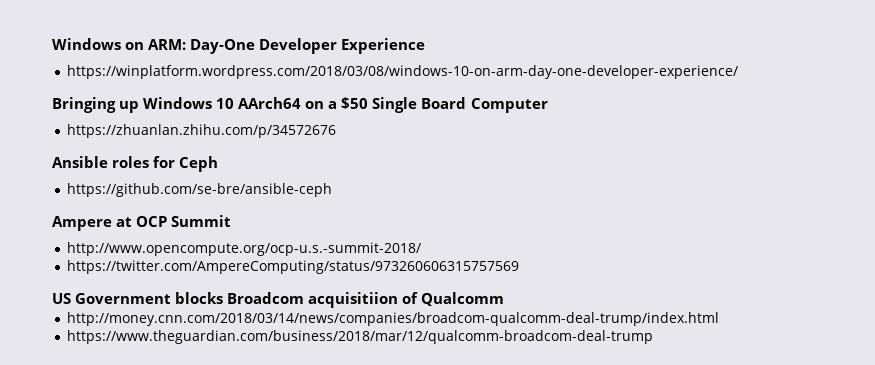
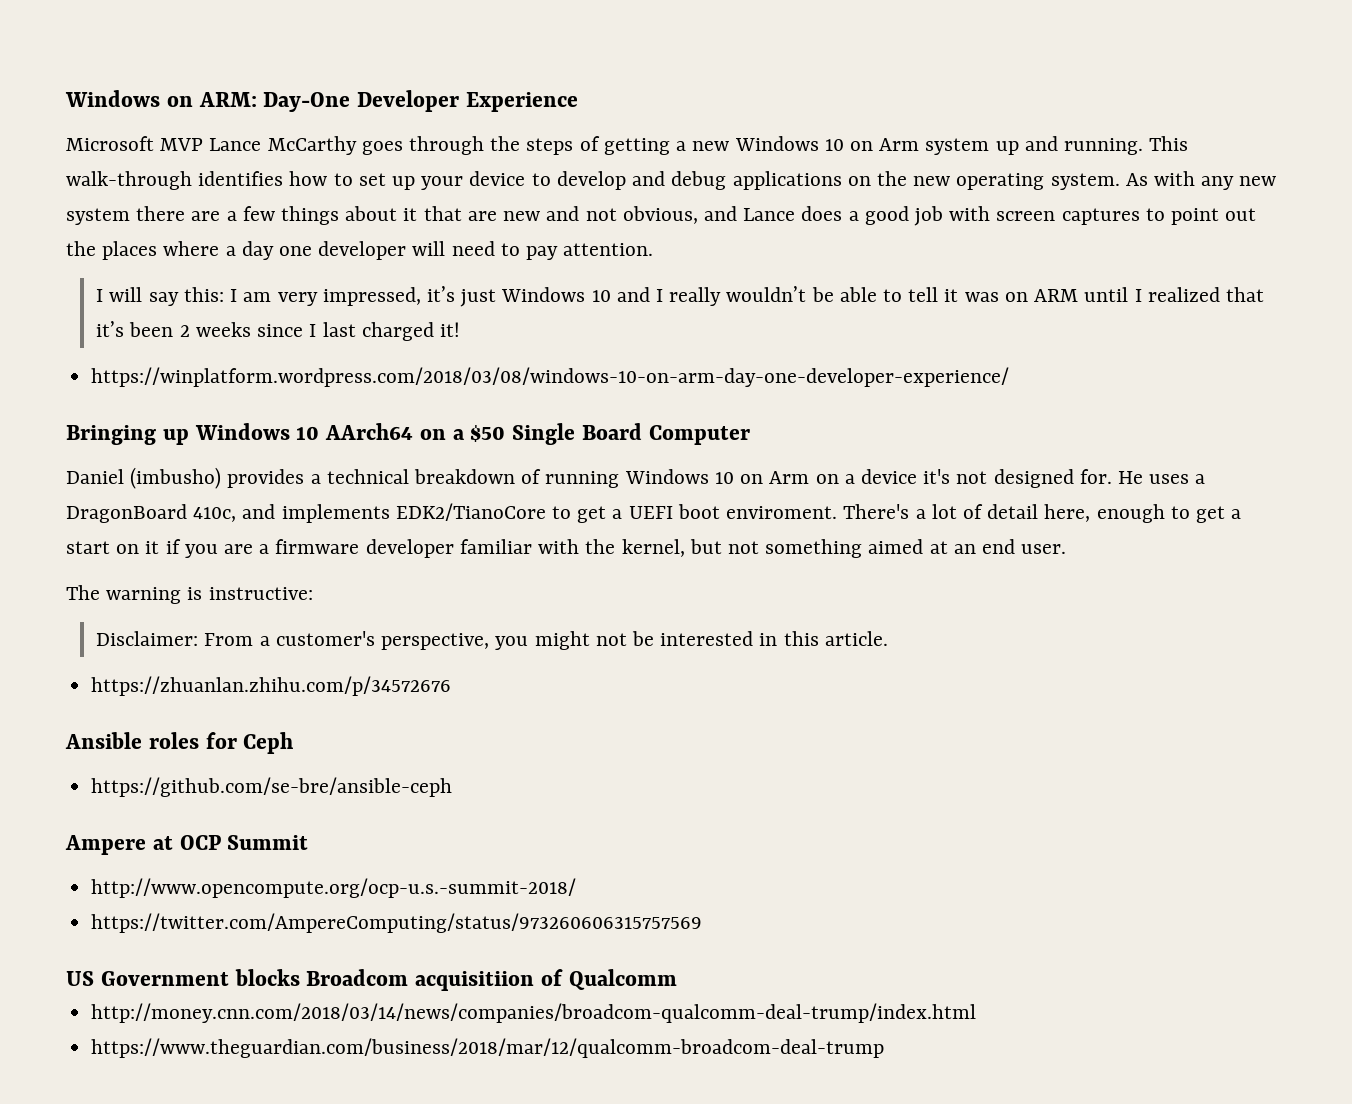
+ Microsoft MVP Lance McCarthy goes through the steps of getting a new Windows 10 on Arm system up and running. This walk-through identifies how to set up your device to develop and debug applications on the new operating system. As with any new system there are a few things about it that are new and not obvious, and Lance does a good job with screen captures to point out the places where a day one developer will need to pay attention.
+ I will say this: I am very impressed, it’s just Windows 10 and I really wouldn’t be able to tell it was on ARM until I realized that it’s been 2 weeks since I last charged it!
+ Daniel (imbusho) provides a technical breakdown of running Windows 10 on Arm on a device it's not designed for. He uses a DragonBoard 410c, and implements EDK2/TianoCore to get a UEFI boot enviroment. There's a lot of detail here, enough to get a start on it if you are a firmware developer familiar with the kernel, but not something aimed at an end user.
+ The warning is instructive:
+ Disclaimer: From a customer's perspective, you might not be interested in this article.

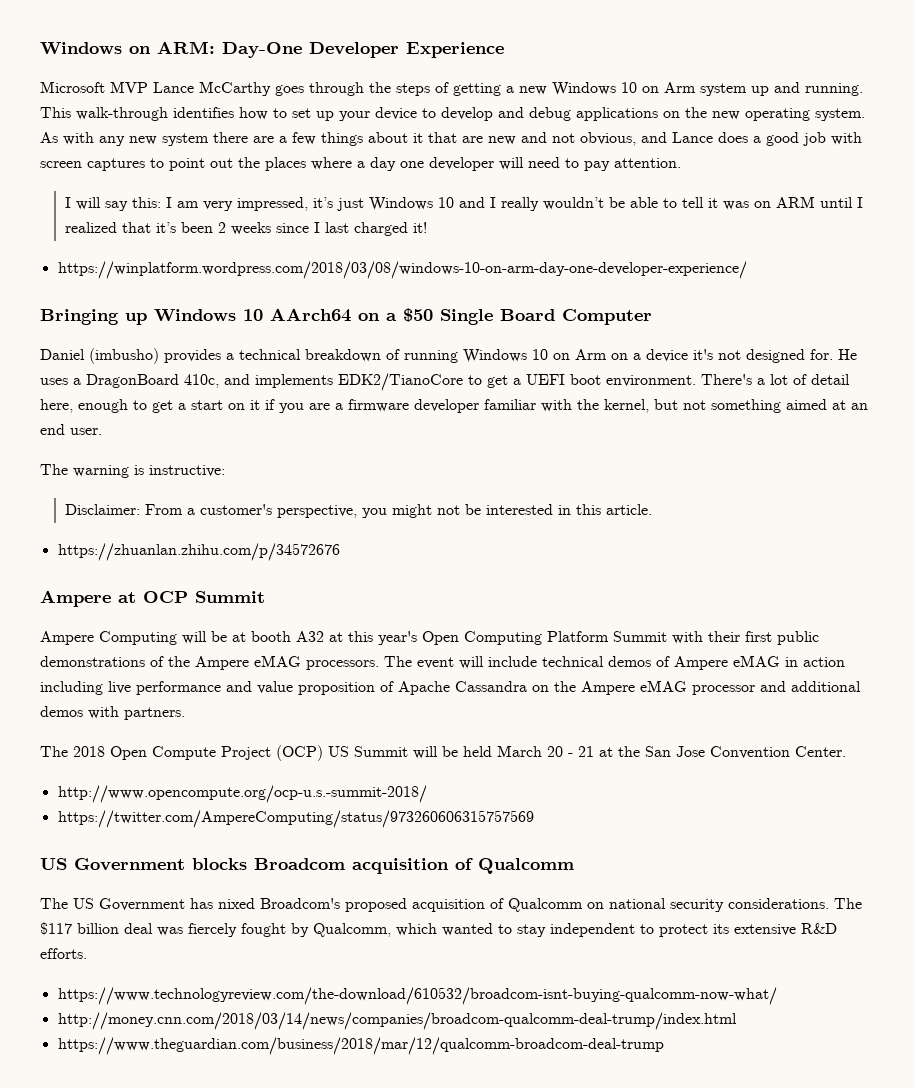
- He uses a DragonBoard 410c, and implements EDK2/TianoCore to get a UEFI boot enviroment.
+ He uses a DragonBoard 410c, and implements EDK2/TianoCore to get a UEFI boot environment.
- Ansible roles for Ceph
- https://github.com/se-bre/ansible-ceph
+ Ampere Computing will be at booth A32 at this year's Open Computing Platform Summit with their first public demonstrations of the Ampere eMAG processors. The event will include technical demos of Ampere eMAG in action including live performance and value proposition of Apache Cassandra on the Ampere eMAG processor and additional demos with partners.
+ The 2018 Open Compute Project (OCP) US Summit will be held March 20 - 21 at the San Jose Convention Center.
- US Government blocks Broadcom acquisitiion of Qualcomm
+ US Government blocks Broadcom acquisition of Qualcomm
+ The US Government has nixed Broadcom's proposed acquisition of Qualcomm on national security considerations. The $117 billion deal was fiercely fought by Qualcomm, which wanted to stay independent to protect its extensive R&D efforts.
+ https://www.technologyreview.com/the-download/610532/broadcom-isnt-buying-qualcomm-now-what/

